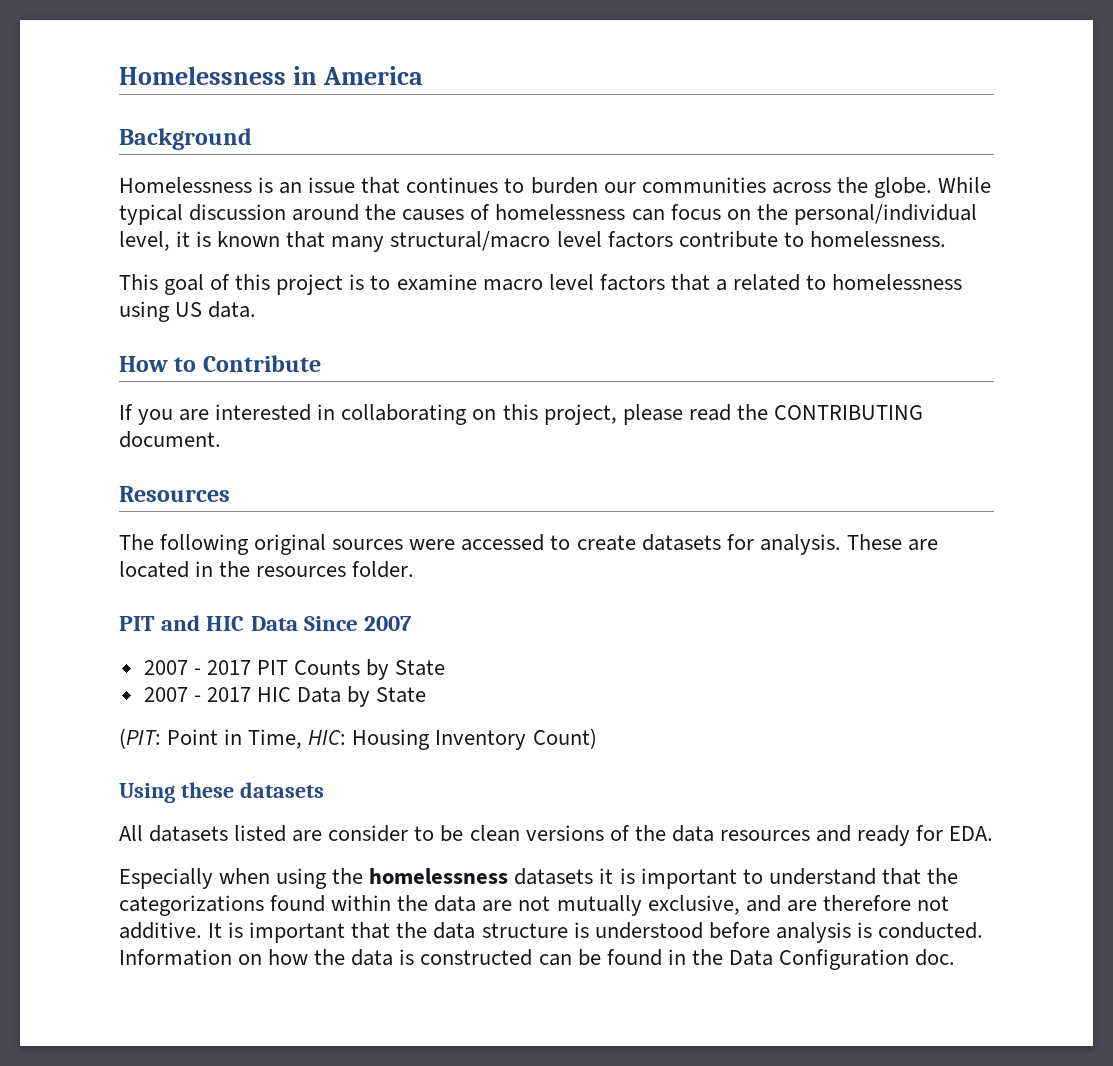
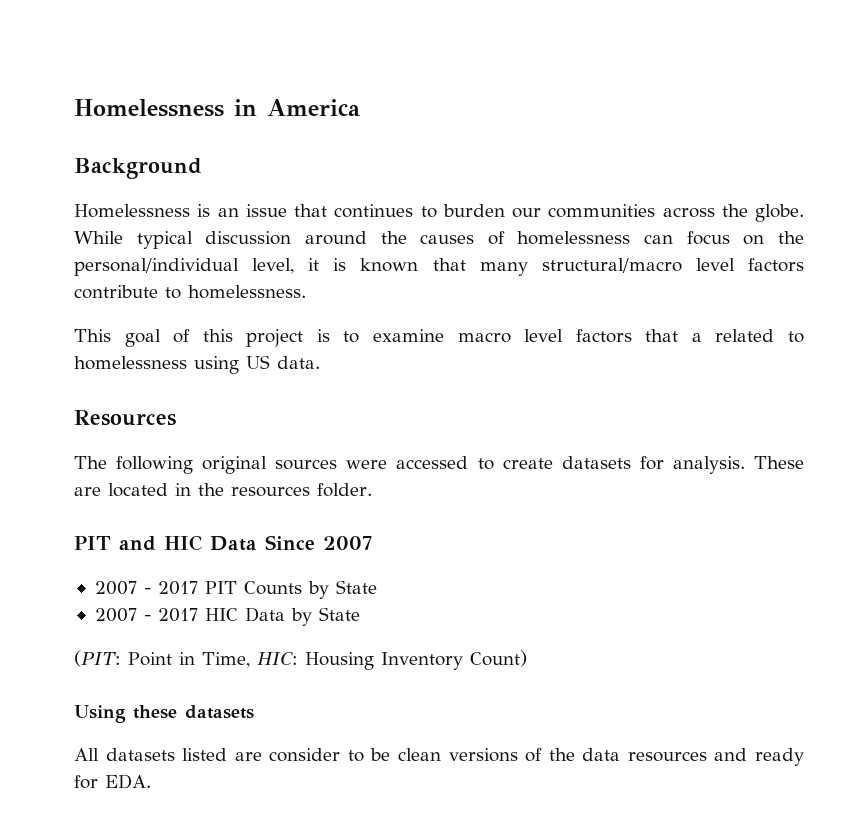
- How to Contribute
- If you are interested in collaborating on this project, please read the CONTRIBUTING document.
- Especially when using the homelessness datasets it is important to understand that the categorizations found within the data are not mutually exclusive, and are therefore not additive. It is important that the data structure is understood before analysis is conducted. Information on how the data is constructed can be found in the Data Configuration doc.

